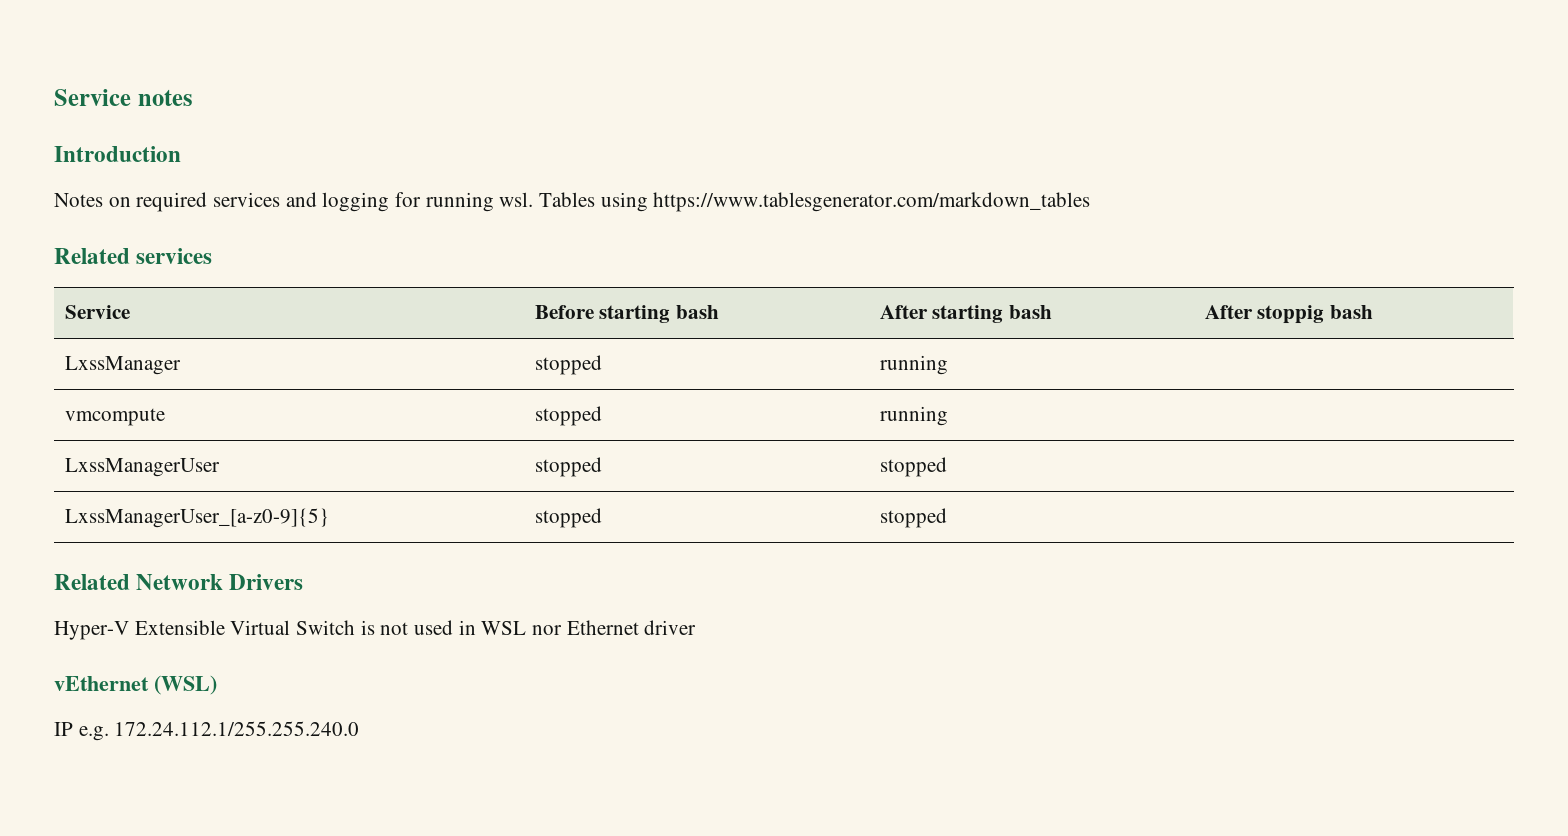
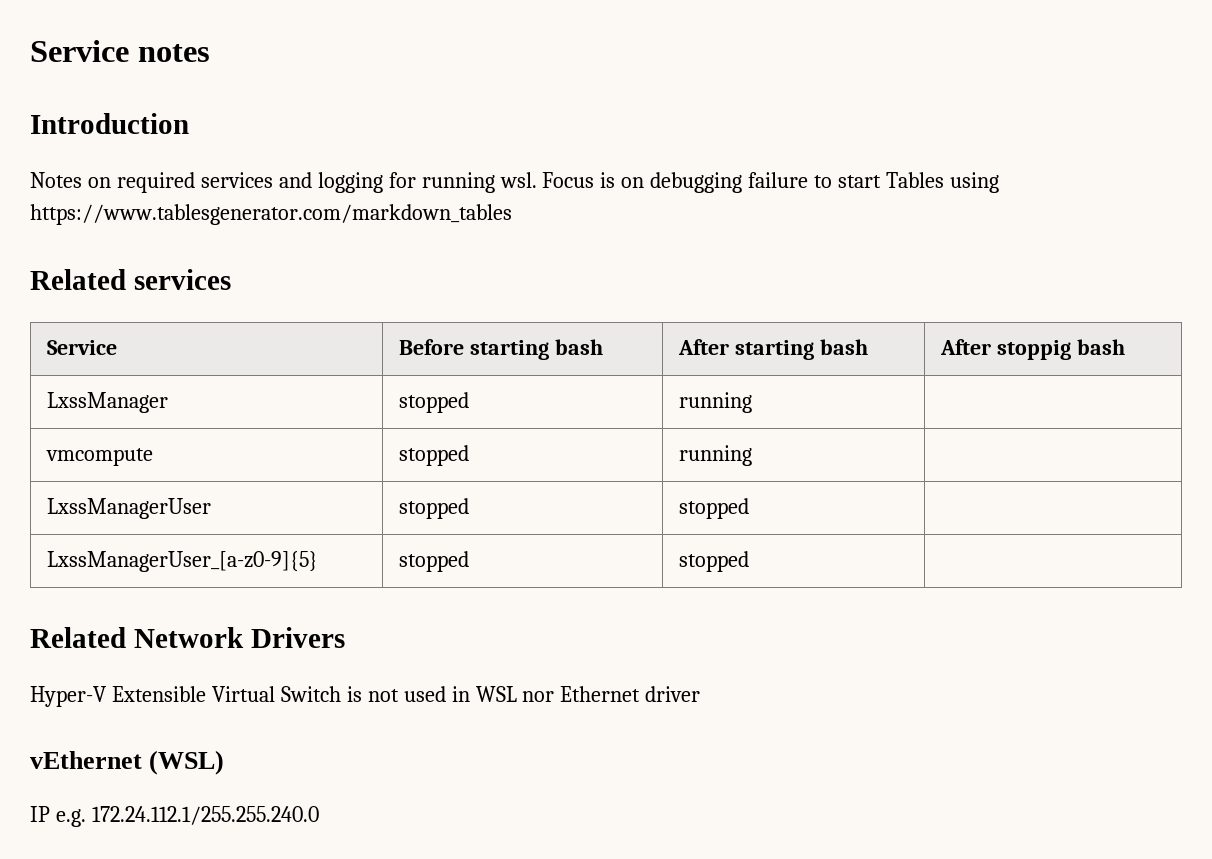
- Tables using https://www.tablesgenerator.com/markdown_tables
+ Focus is on debugging failure to start Tables using https://www.tablesgenerator.com/markdown_tables

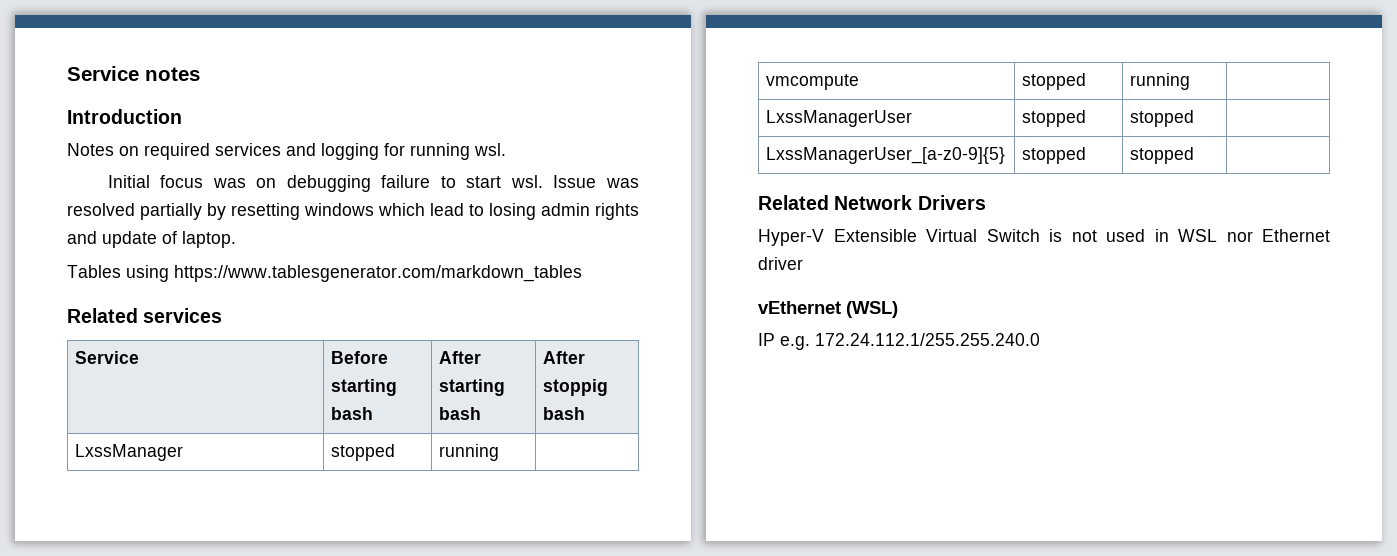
- Notes on required services and logging for running wsl. Focus is on debugging failure to start Tables using https://www.tablesgenerator.com/markdown_tables
+ Notes on required services and logging for running wsl.
+ Initial focus was on debugging failure to start wsl. Issue was resolved partially by resetting windows which lead to losing admin rights and update of laptop.
+ Tables using https://www.tablesgenerator.com/markdown_tables

